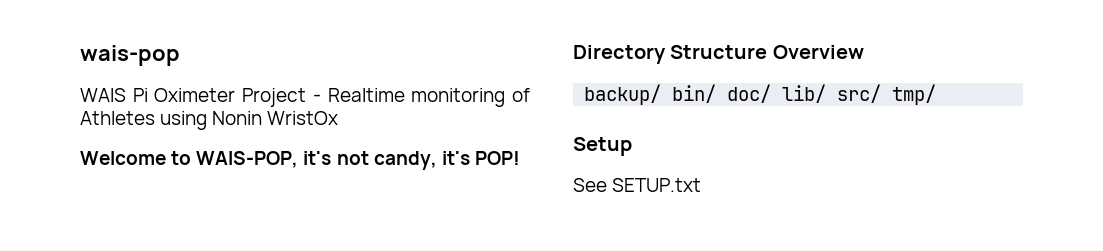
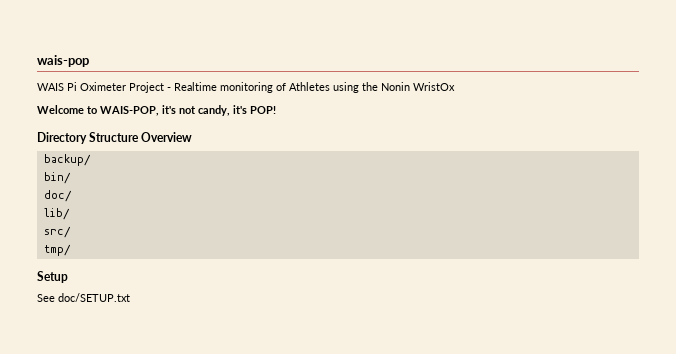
- WAIS Pi Oximeter Project - Realtime monitoring of Athletes using Nonin WristOx
+ WAIS Pi Oximeter Project - Realtime monitoring of Athletes using the Nonin WristOx
- backup/ bin/ doc/ lib/ src/ tmp/
+ backup/
+ bin/
+ doc/
+ lib/
+ src/
+ tmp/
- See SETUP.txt
+ See doc/SETUP.txt

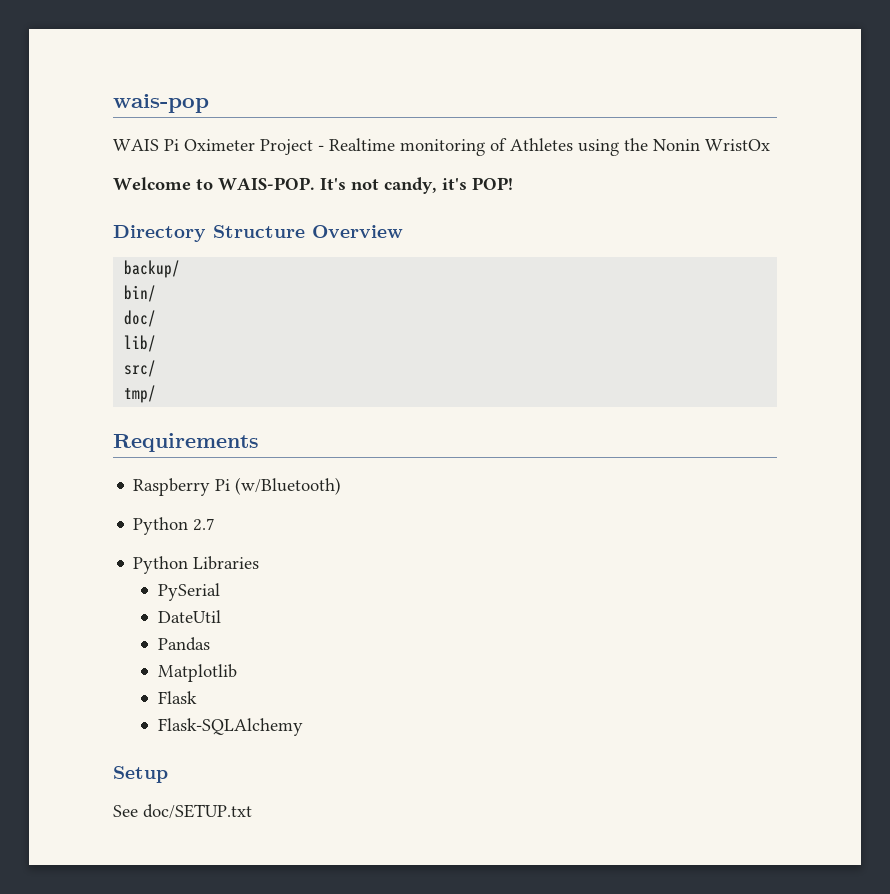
- Welcome to WAIS-POP, it's not candy, it's POP!
+ Welcome to WAIS-POP. It's not candy, it's POP!
+ Requirements
+ Raspberry Pi (w/Bluetooth)
+ Python 2.7
+ Python Libraries
+ PySerial
+ DateUtil
+ Pandas
+ Matplotlib
+ Flask
+ Flask-SQLAlchemy

